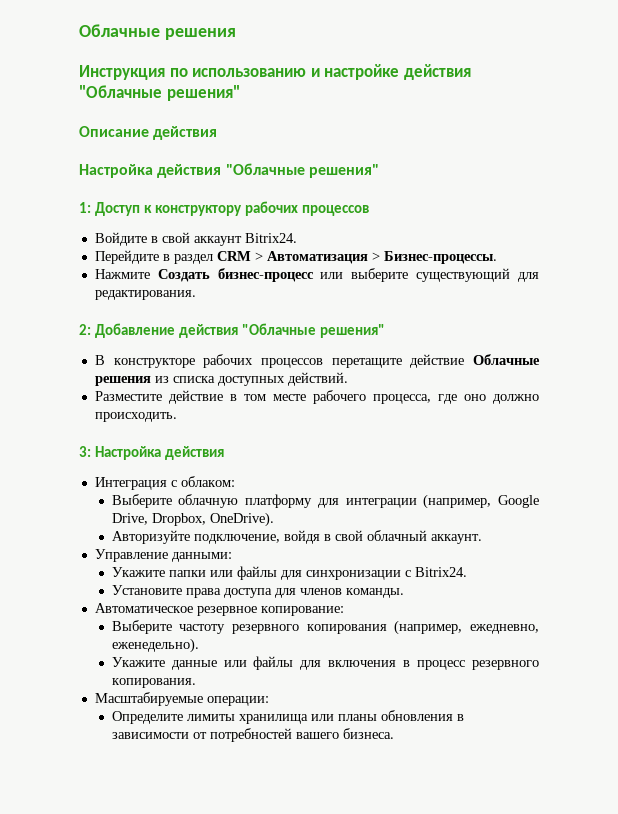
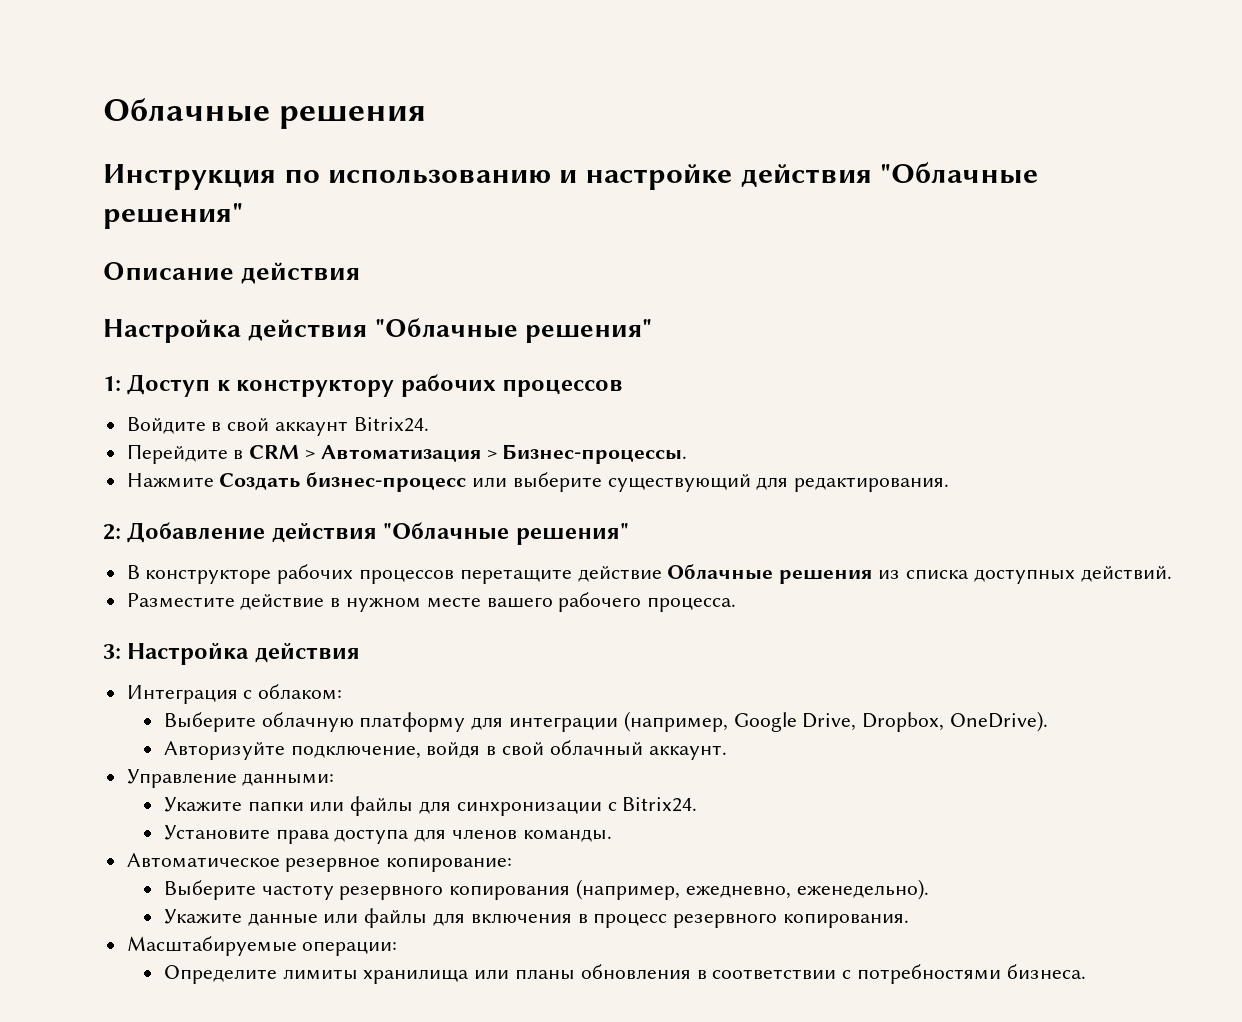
- Перейдите в раздел CRM > Автоматизация > Бизнес-процессы.
+ Перейдите в CRM > Автоматизация > Бизнес-процессы.
- Разместите действие в том месте рабочего процесса, где оно должно происходить.
+ Разместите действие в нужном месте вашего рабочего процесса.
- Определите лимиты хранилища или планы обновления в зависимости от потребностей вашего бизнеса.
+ Определите лимиты хранилища или планы обновления в соответствии с потребностями бизнеса.

